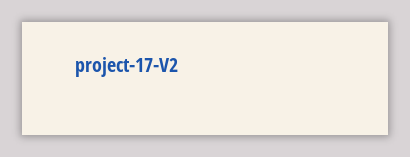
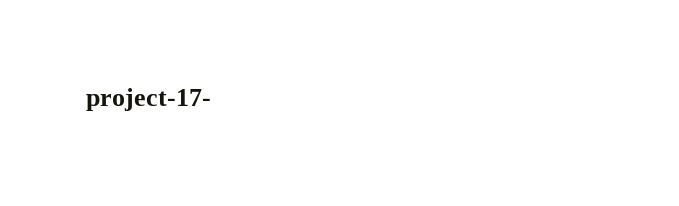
- project-17-V2
+ project-17-

